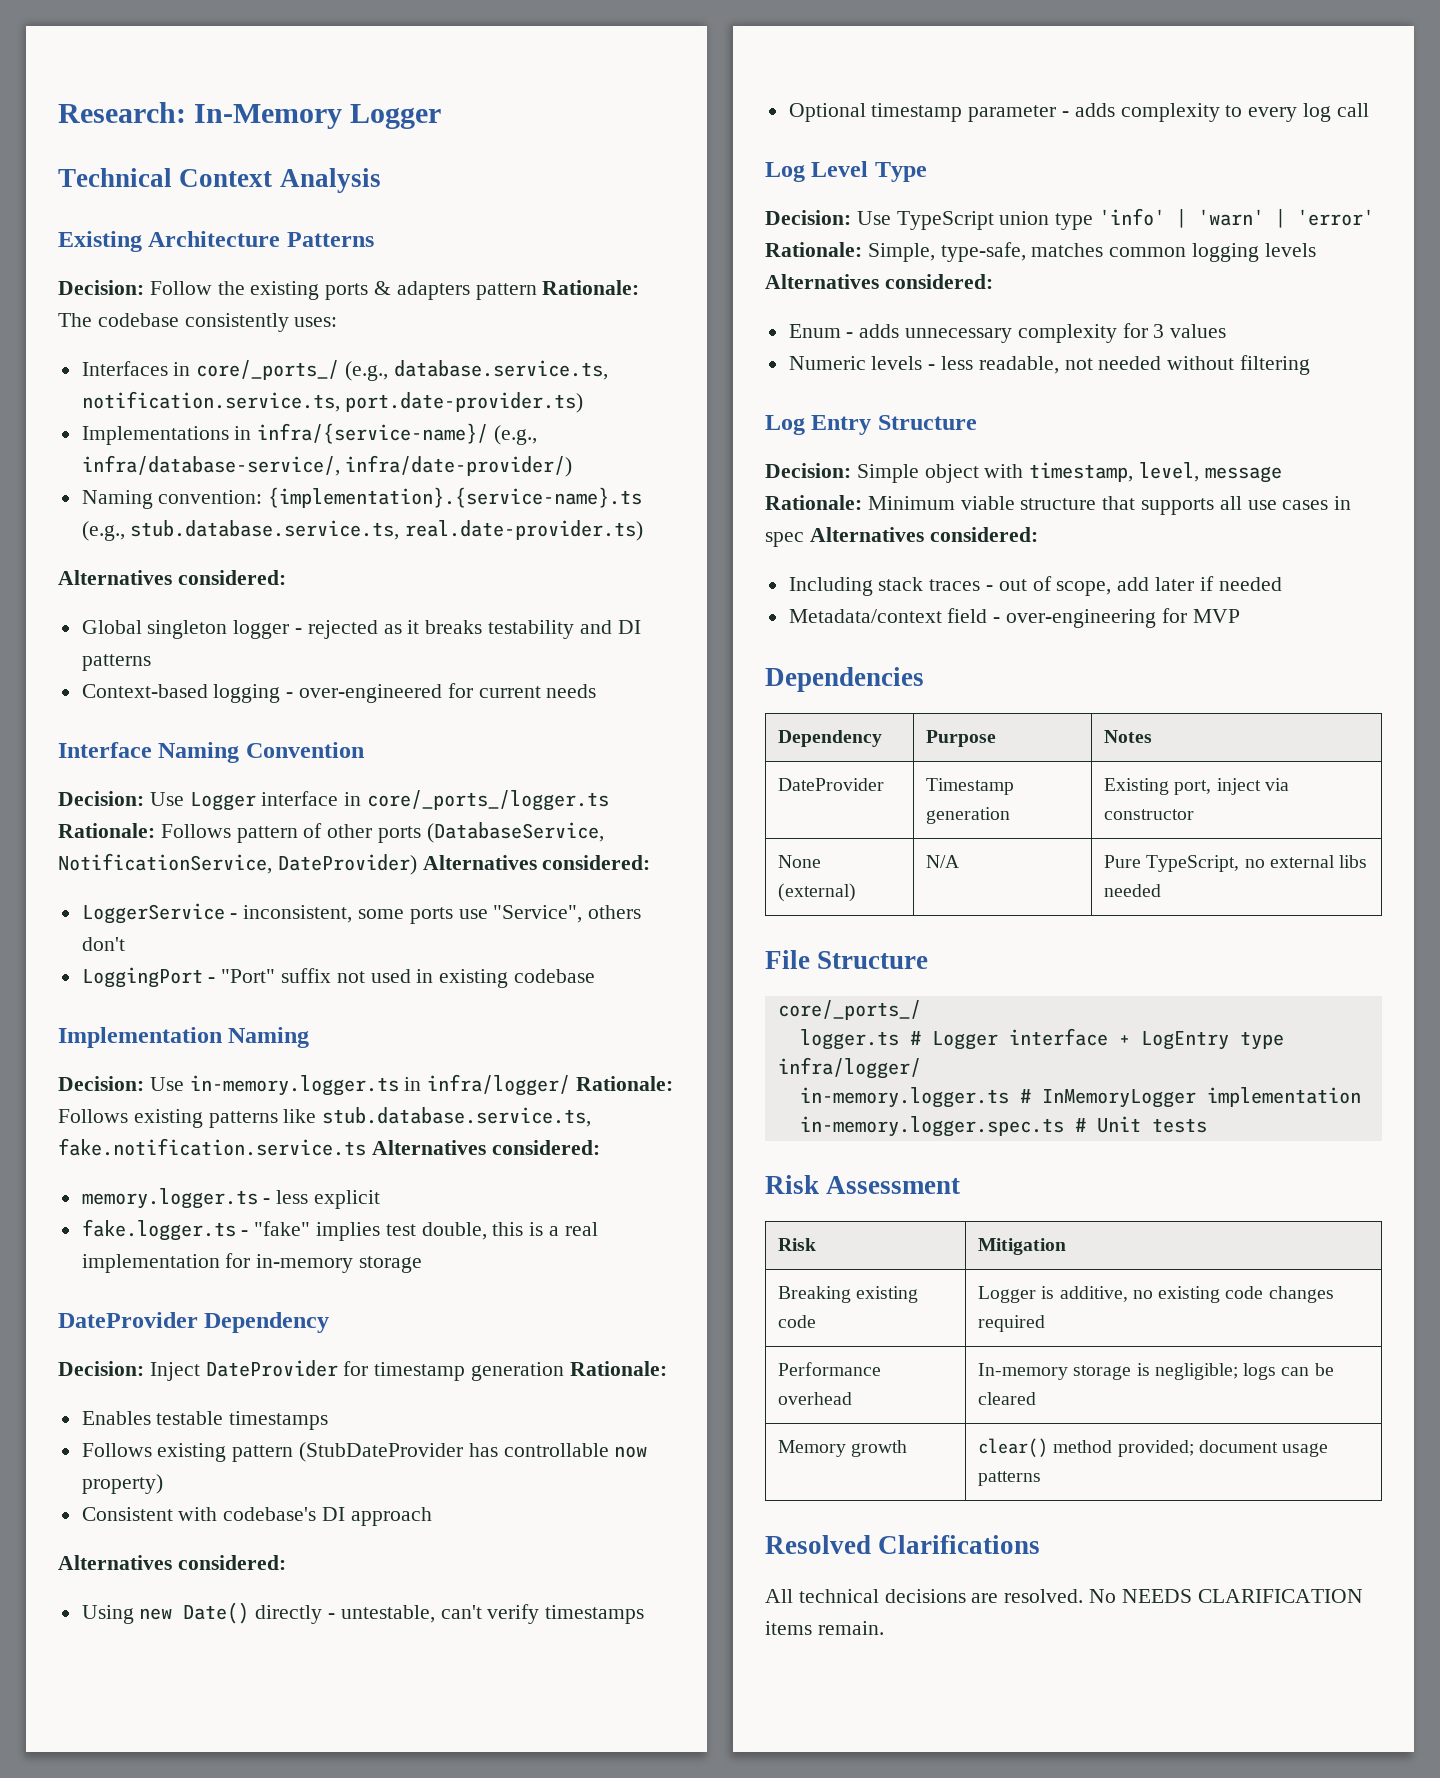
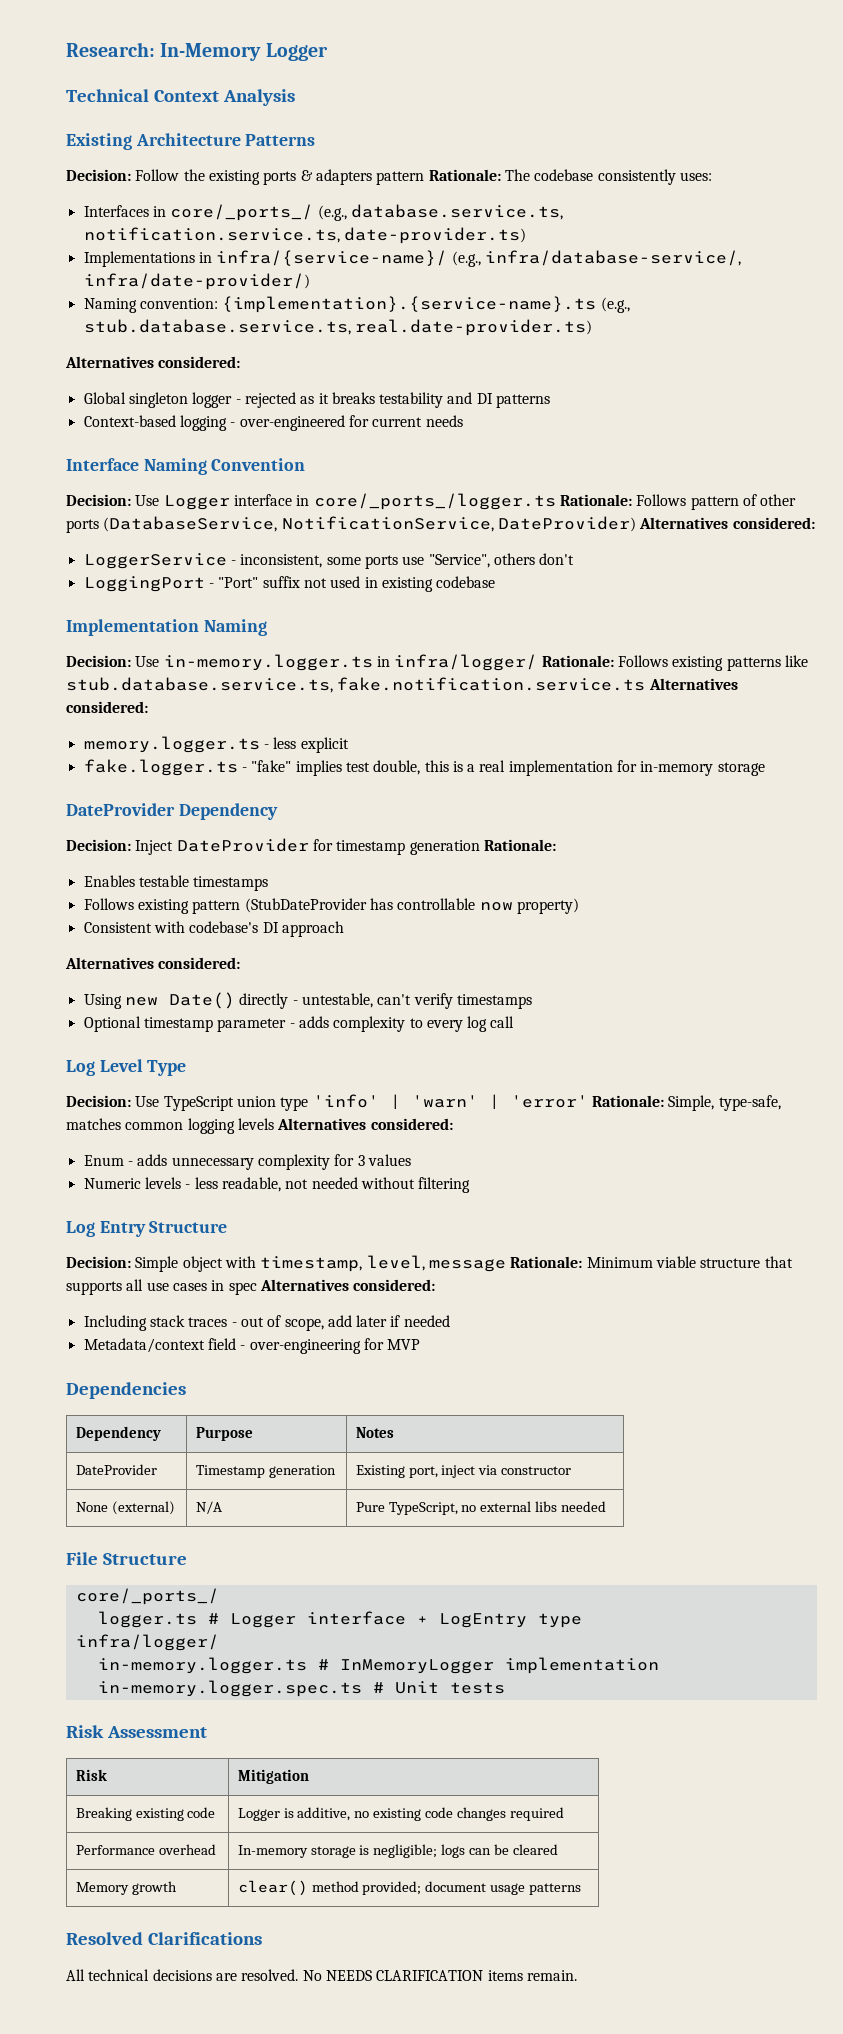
- Interfaces in core/_ports_/ (e.g., database.service.ts, notification.service.ts, port.date-provider.ts)
+ Interfaces in core/_ports_/ (e.g., database.service.ts, notification.service.ts, date-provider.ts)

